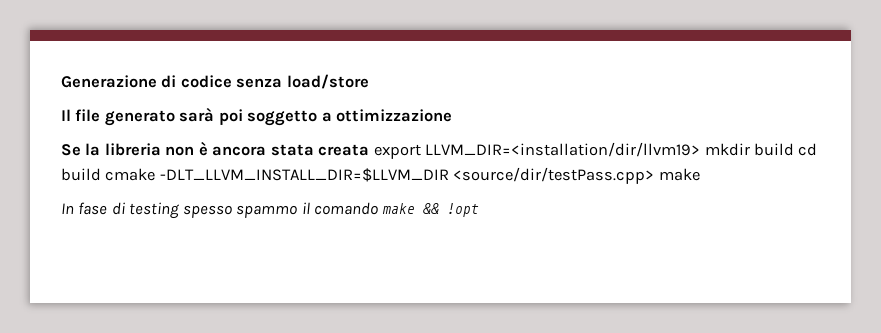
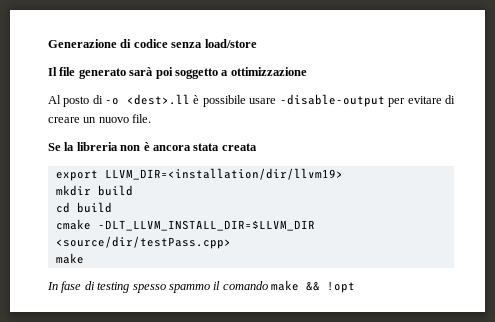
+ Al posto di -o <dest>.ll è possibile usare -disable-output per evitare di creare un nuovo file.
- Se la libreria non è ancora stata creata export LLVM_DIR=<installation/dir/llvm19> mkdir build cd build cmake -DLT_LLVM_INSTALL_DIR=$LLVM_DIR <source/dir/testPass.cpp> make
+ Se la libreria non è ancora stata creata
+ export LLVM_DIR=<installation/dir/llvm19>
+ mkdir build
+ cd build
+ cmake -DLT_LLVM_INSTALL_DIR=$LLVM_DIR <source/dir/testPass.cpp>
+ make

